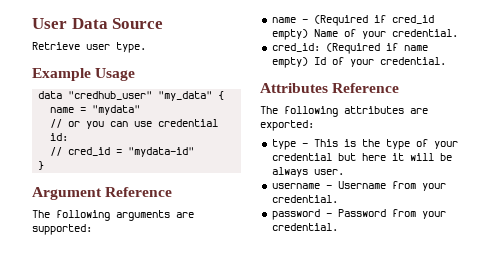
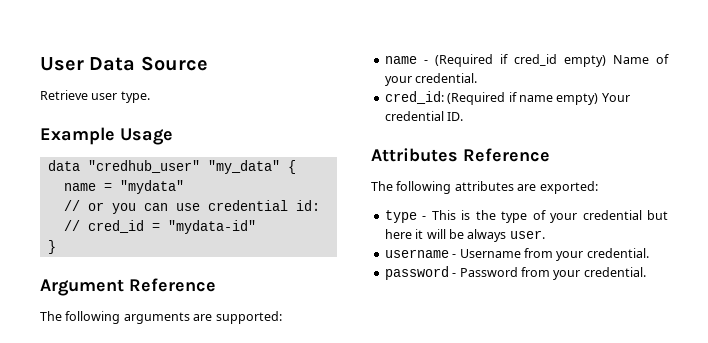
- cred_id: (Required if name empty) Id of your credential.
+ cred_id: (Required if name empty) Your credential ID.

